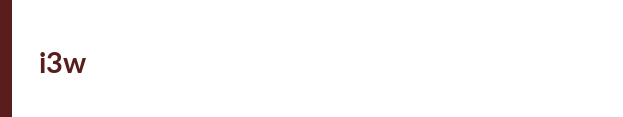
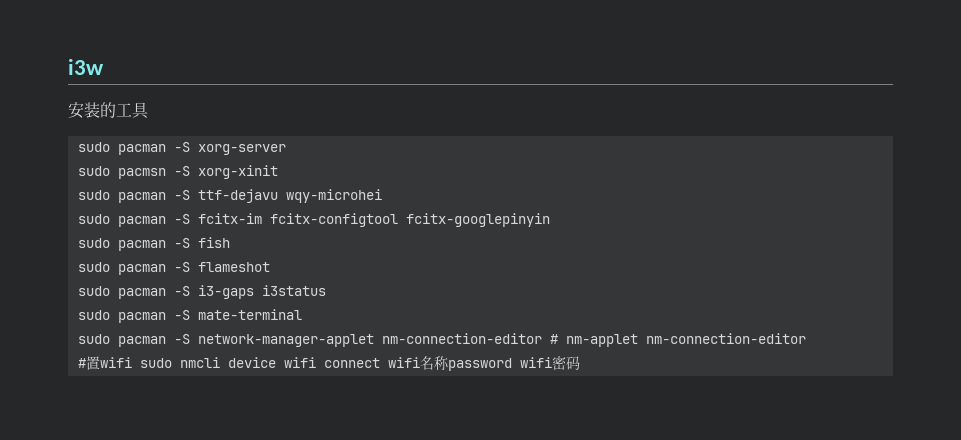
+ 安装的工具
+ sudo pacman -S xorg-server
+ sudo pacmsn -S xorg-xinit
+ sudo pacman -S ttf-dejavu wqy-microhei
+ sudo pacman -S fcitx-im fcitx-configtool fcitx-googlepinyin
+ sudo pacman -S fish
+ sudo pacman -S flameshot
+ sudo pacman -S i3-gaps i3status
+ sudo pacman -S mate-terminal
+ sudo pacman -S network-manager-applet nm-connection-editor # nm-applet nm-connection-editor
+ #置wifi sudo nmcli device wifi connect wifi名称password wifi密码

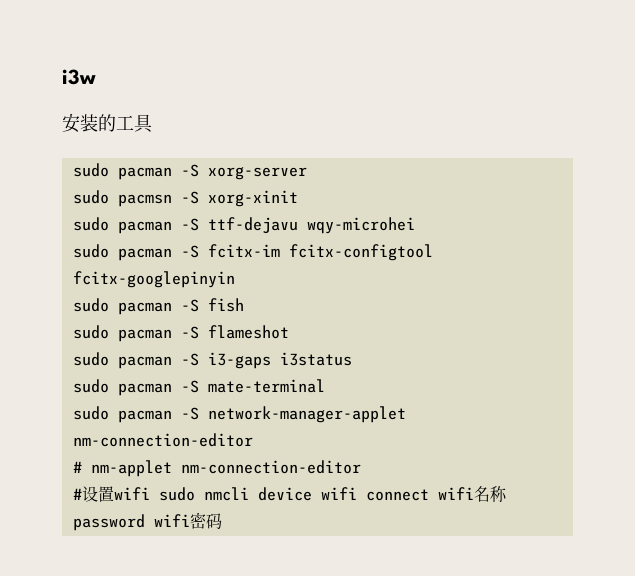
- sudo pacman -S network-manager-applet nm-connection-editor # nm-applet nm-connection-editor
+ sudo pacman -S network-manager-applet nm-connection-editor
+ # nm-applet nm-connection-editor
- #置wifi sudo nmcli device wifi connect wifi名称password wifi密码
+ #设置wifi sudo nmcli device wifi connect wifi名称password wifi密码

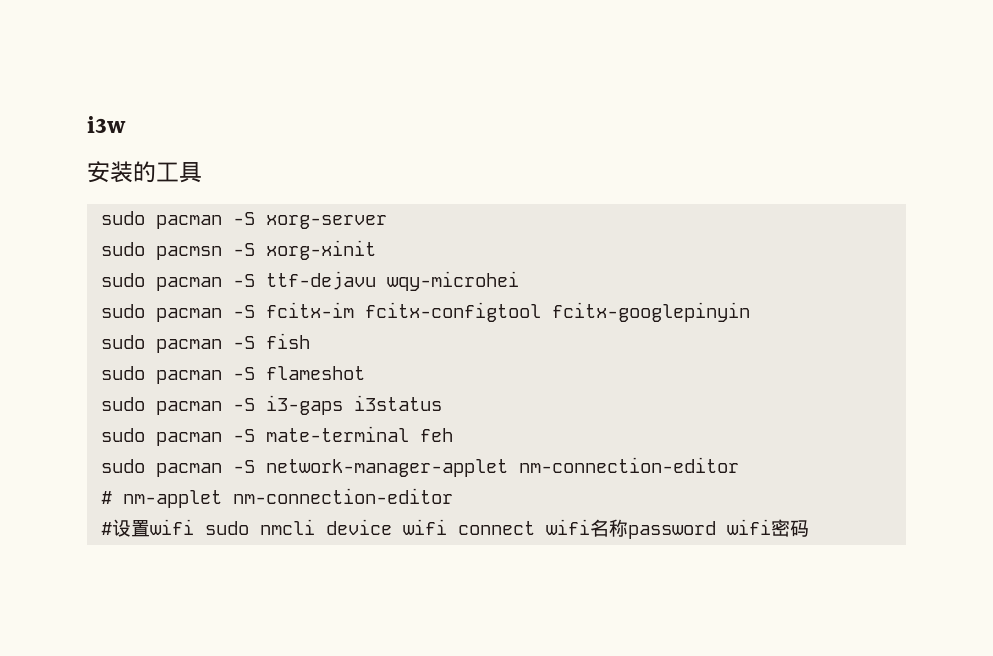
- sudo pacman -S mate-terminal
+ sudo pacman -S mate-terminal feh

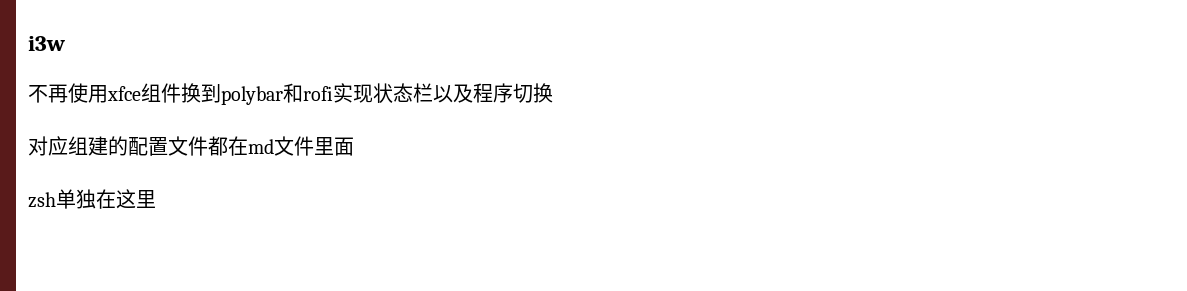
- 安装的工具
- sudo pacman -S xorg-server
- sudo pacmsn -S xorg-xinit
- sudo pacman -S ttf-dejavu wqy-microhei
- sudo pacman -S fcitx-im fcitx-configtool fcitx-googlepinyin
- sudo pacman -S fish
- sudo pacman -S flameshot
- sudo pacman -S i3-gaps i3status
- sudo pacman -S mate-terminal feh
- sudo pacman -S network-manager-applet nm-connection-editor
- # nm-applet nm-connection-editor
- #设置wifi sudo nmcli device wifi connect wifi名称password wifi密码
+ 不再使用xfce组件换到polybar和rofi实现状态栏以及程序切换
+ 对应组建的配置文件都在md文件里面
+ zsh单独在这里

